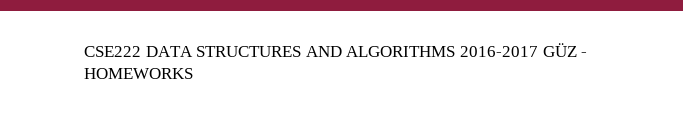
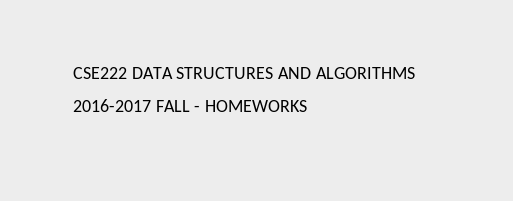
- CSE222 DATA STRUCTURES AND ALGORITHMS 2016-2017 GÜZ - HOMEWORKS
+ CSE222 DATA STRUCTURES AND ALGORITHMS
+ 2016-2017 FALL - HOMEWORKS

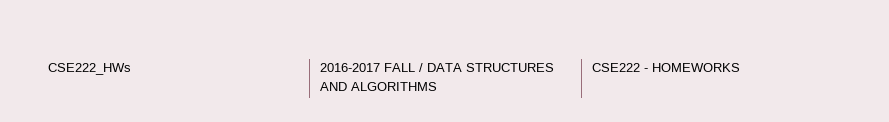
- CSE222 DATA STRUCTURES AND ALGORITHMS
+ CSE222_HWs
+ 2016-2017 FALL / DATA STRUCTURES AND ALGORITHMS
- 2016-2017 FALL - HOMEWORKS
+ CSE222 - HOMEWORKS

